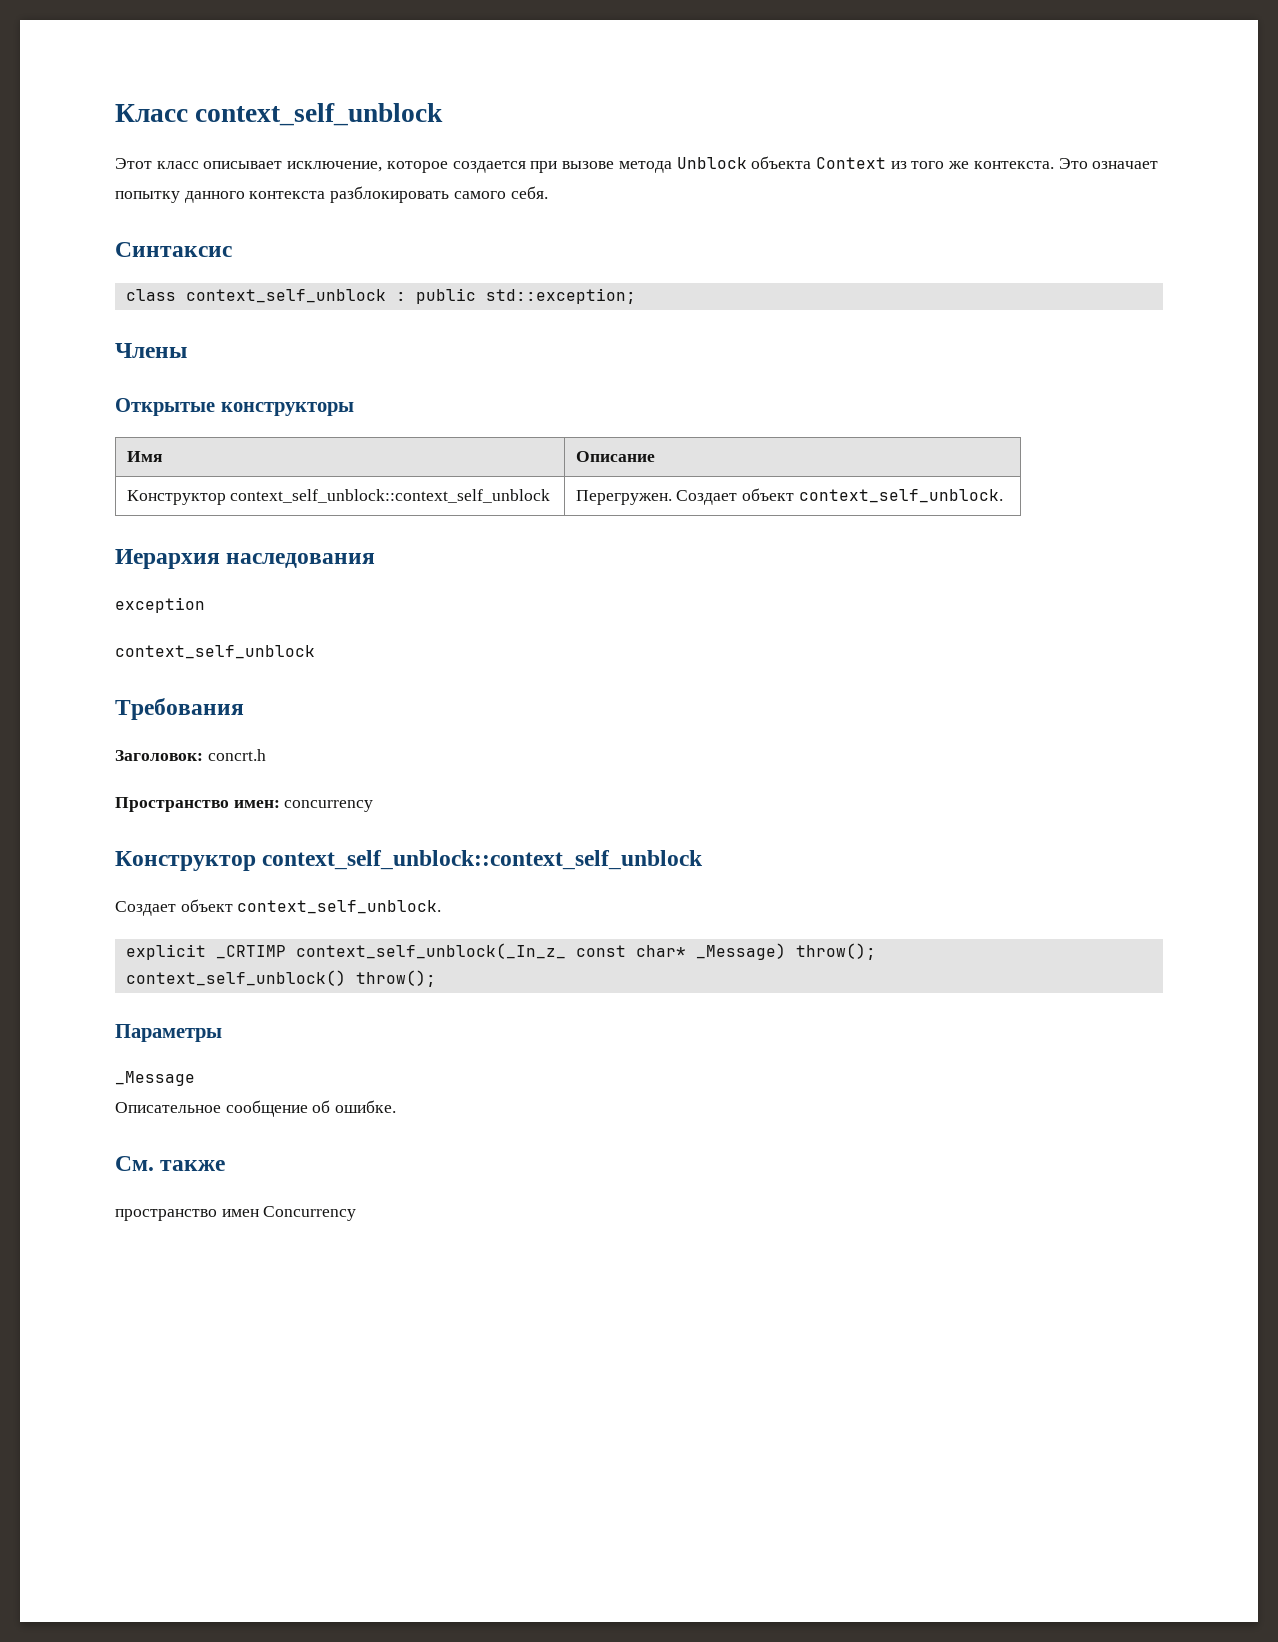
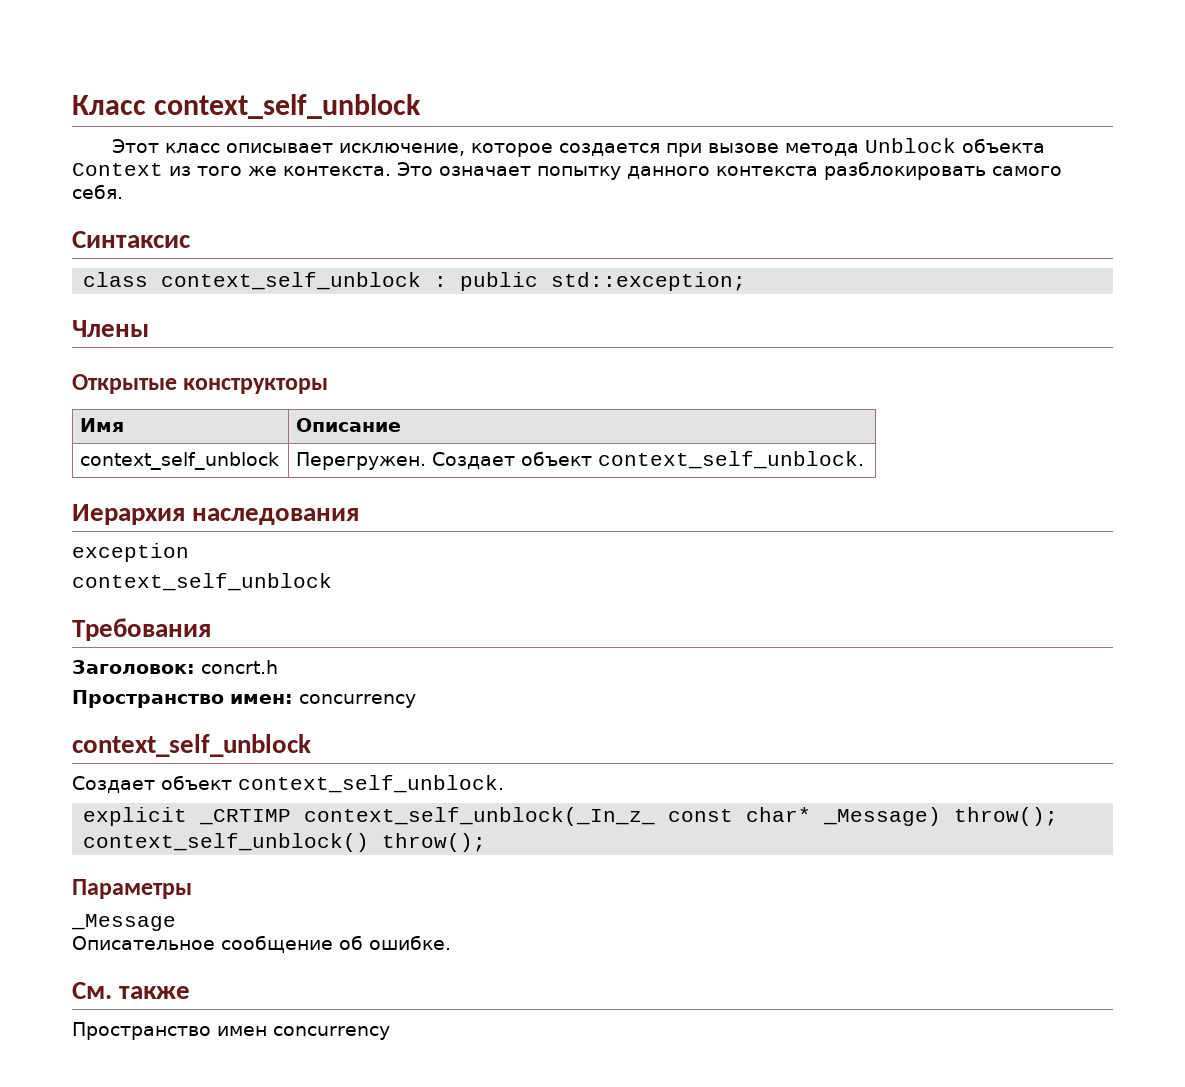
- Конструктор context_self_unblock::context_self_unblock | Перегружен. Создает объект context_self_unblock.
+ context_self_unblock | Перегружен. Создает объект context_self_unblock.
  Пространство имен: concurrency
- Конструктор context_self_unblock::context_self_unblock
+ context_self_unblock
- пространство имен Concurrency
+ Пространство имен concurrency

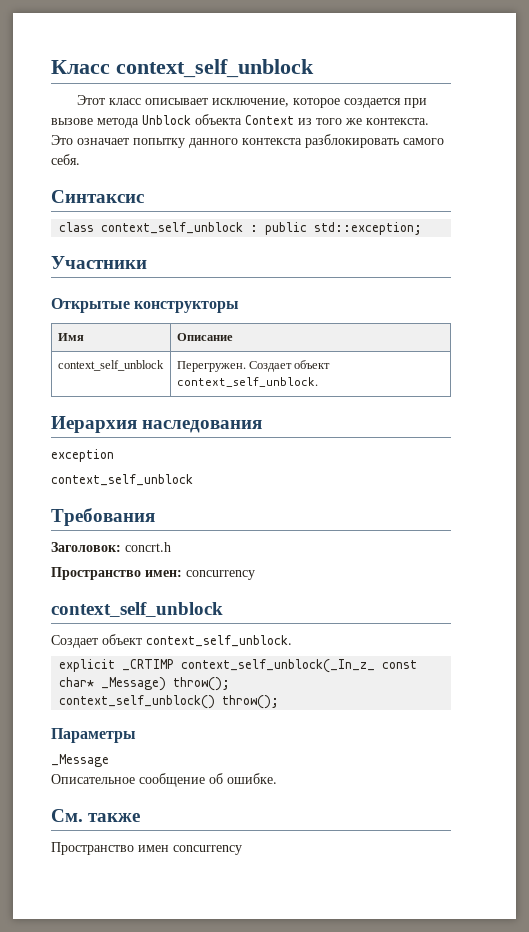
- Члены
+ Участники

